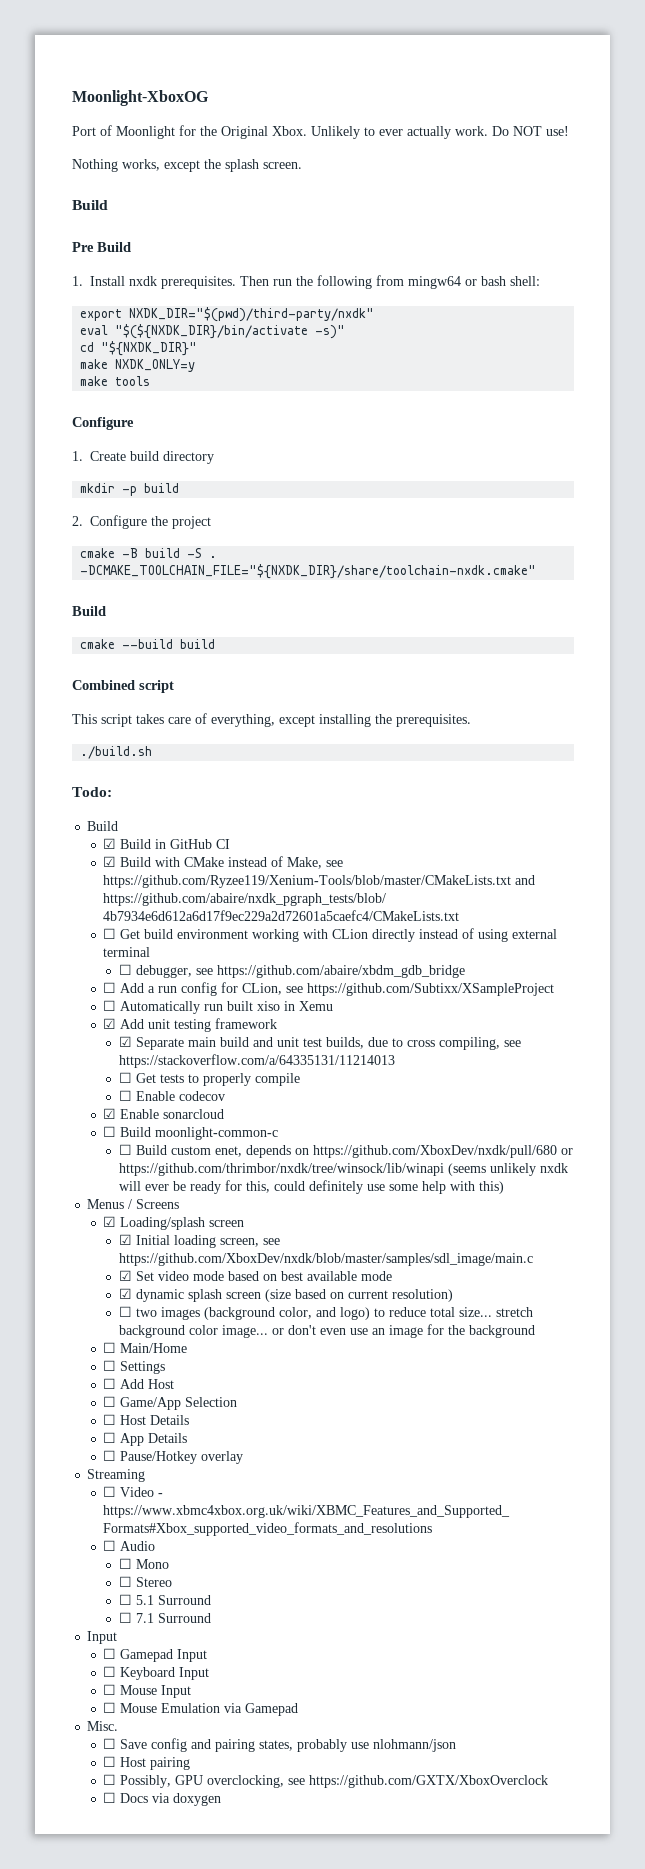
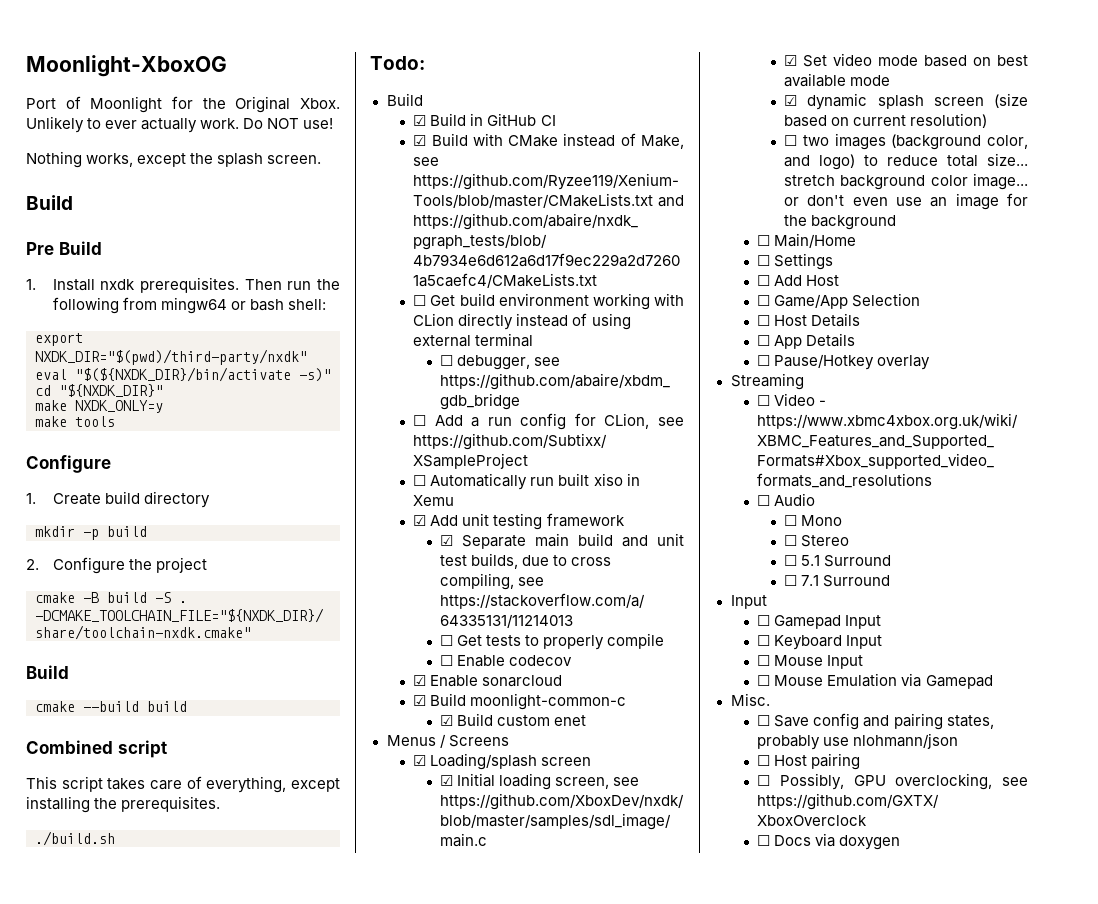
- ☐ Build moonlight-common-c
+ ☑ Build moonlight-common-c
- ☐ Build custom enet, depends on https://github.com/XboxDev/nxdk/pull/680 or https://github.com/thrimbor/nxdk/tree/winsock/lib/winapi (seems unlikely nxdk will ever be ready for this, could definitely use some help with this)
+ ☑ Build custom enet

